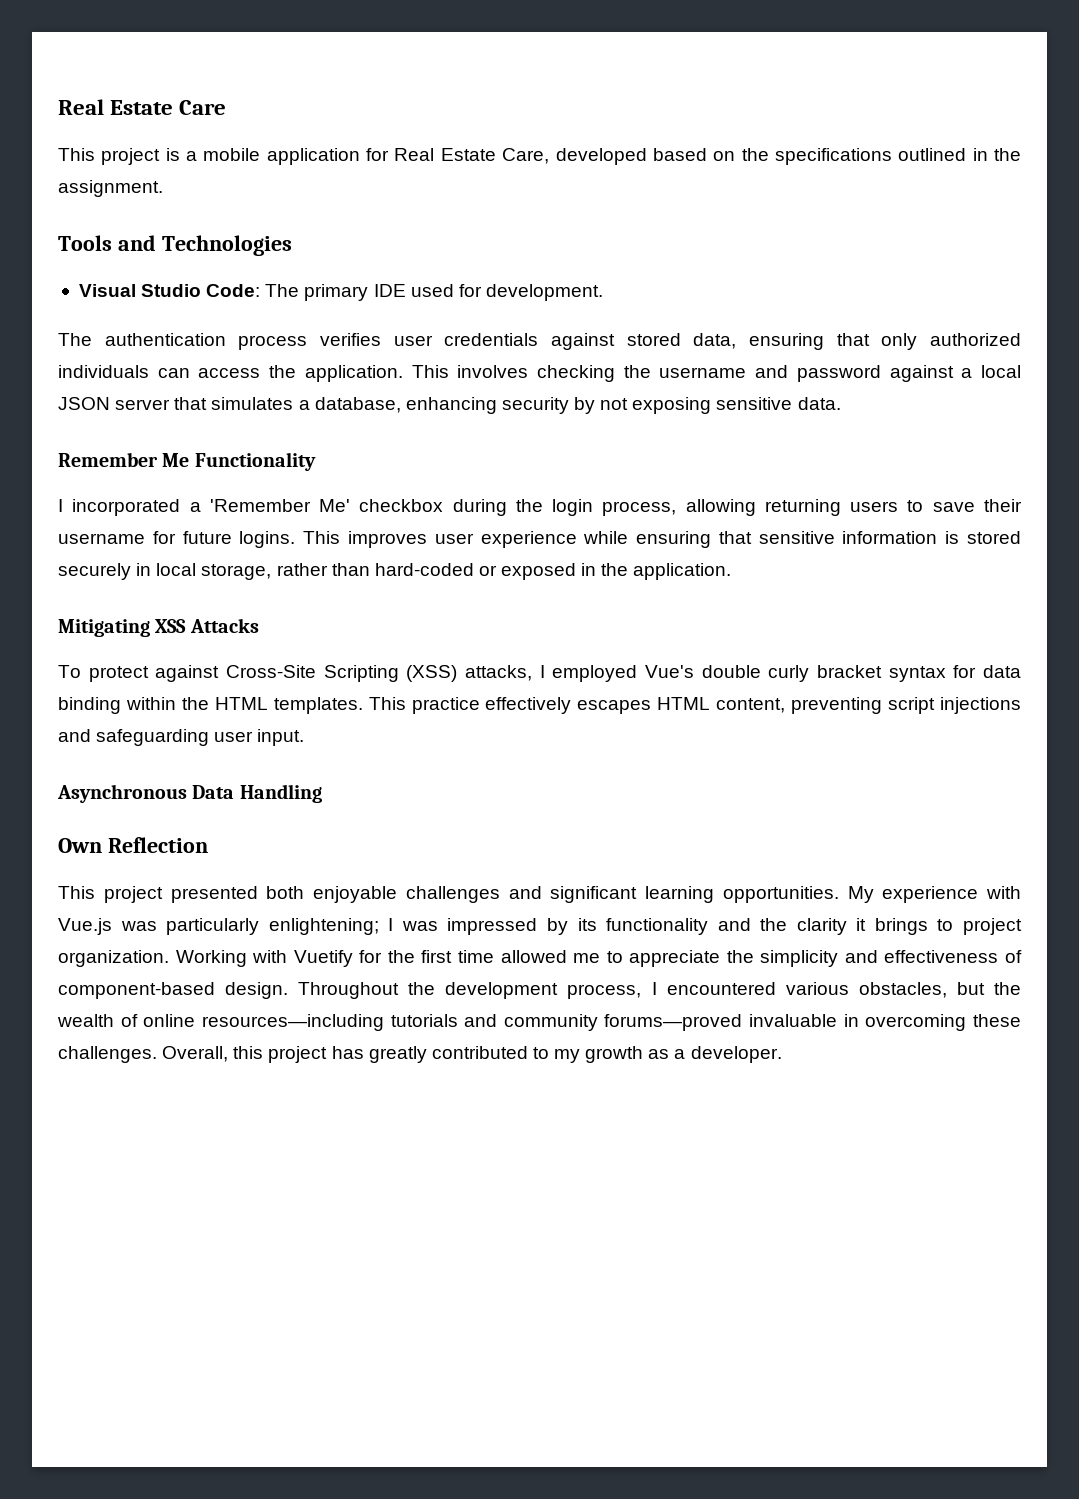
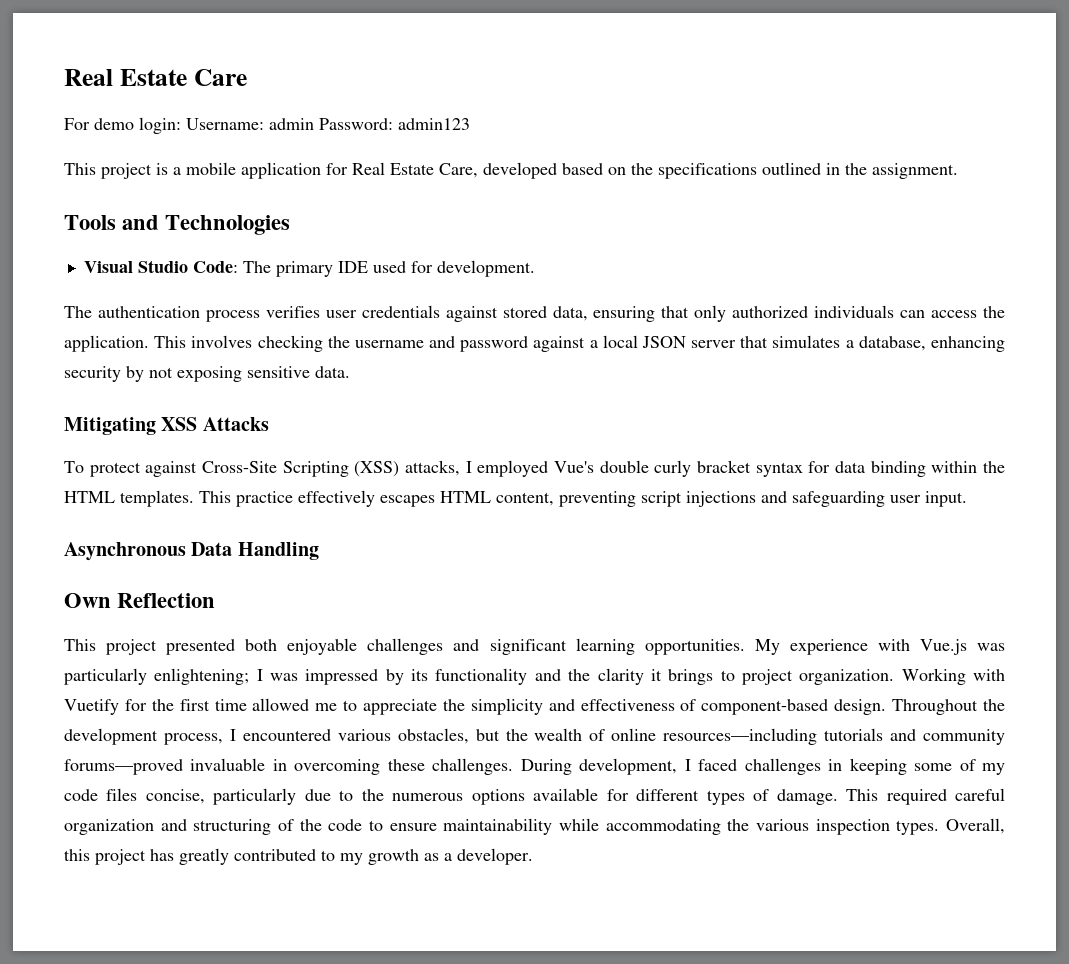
+ For demo login: Username: admin Password: admin123
- Remember Me Functionality
- I incorporated a 'Remember Me' checkbox during the login process, allowing returning users to save their username for future logins. This improves user experience while ensuring that sensitive information is stored securely in local storage, rather than hard-coded or exposed in the application.
+ During development, I faced challenges in keeping some of my code files concise, particularly due to the numerous options available for different types of damage. This required careful organization and structuring of the code to ensure maintainability while accommodating the various inspection types.

